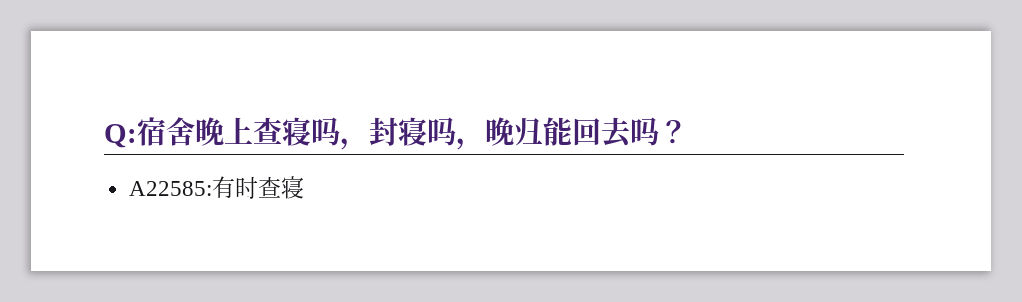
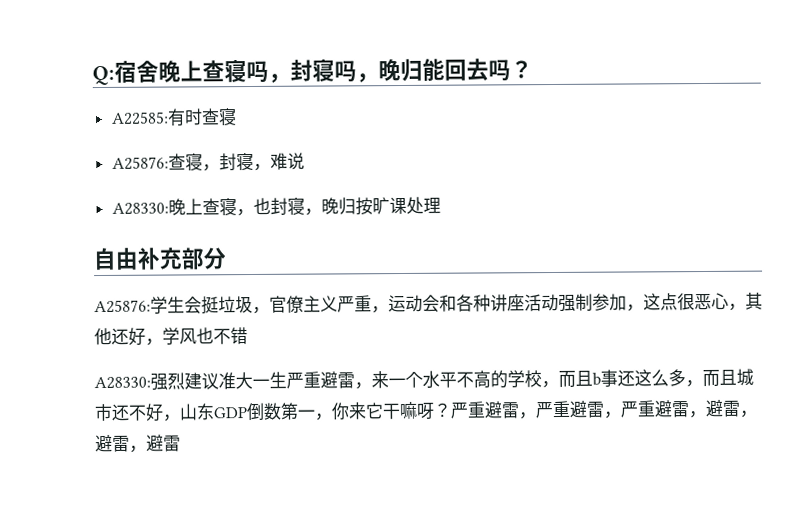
+ A25876:查寝，封寝，难说
+ A28330:晚上查寝，也封寝，晚归按旷课处理
+ 自由补充部分
+ A25876:学生会挺垃圾，官僚主义严重，运动会和各种讲座活动强制参加，这点很恶心，其他还好，学风也不错
+ A28330:强烈建议准大一生严重避雷，来一个水平不高的学校，而且b事还这么多，而且城市还不好，山东GDP倒数第一，你来它干嘛呀？严重避雷，严重避雷，严重避雷，避雷，避雷，避雷

